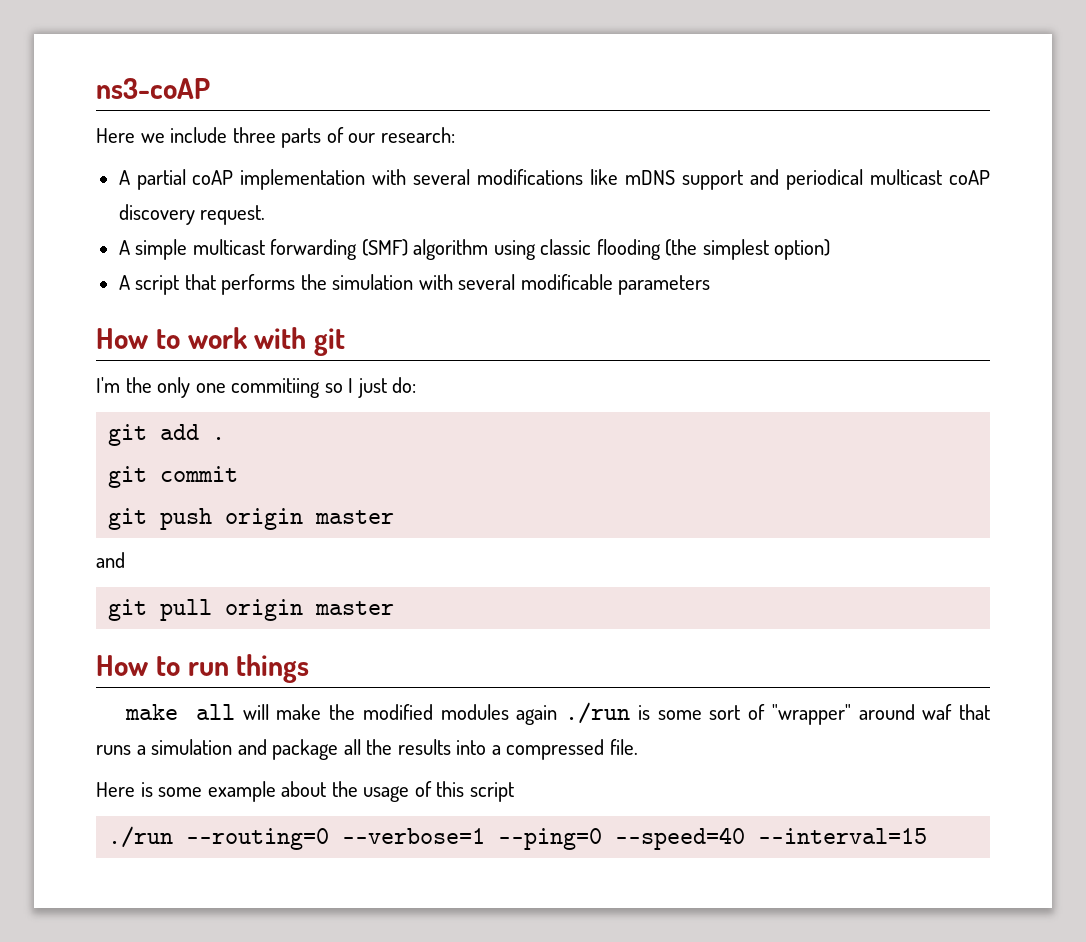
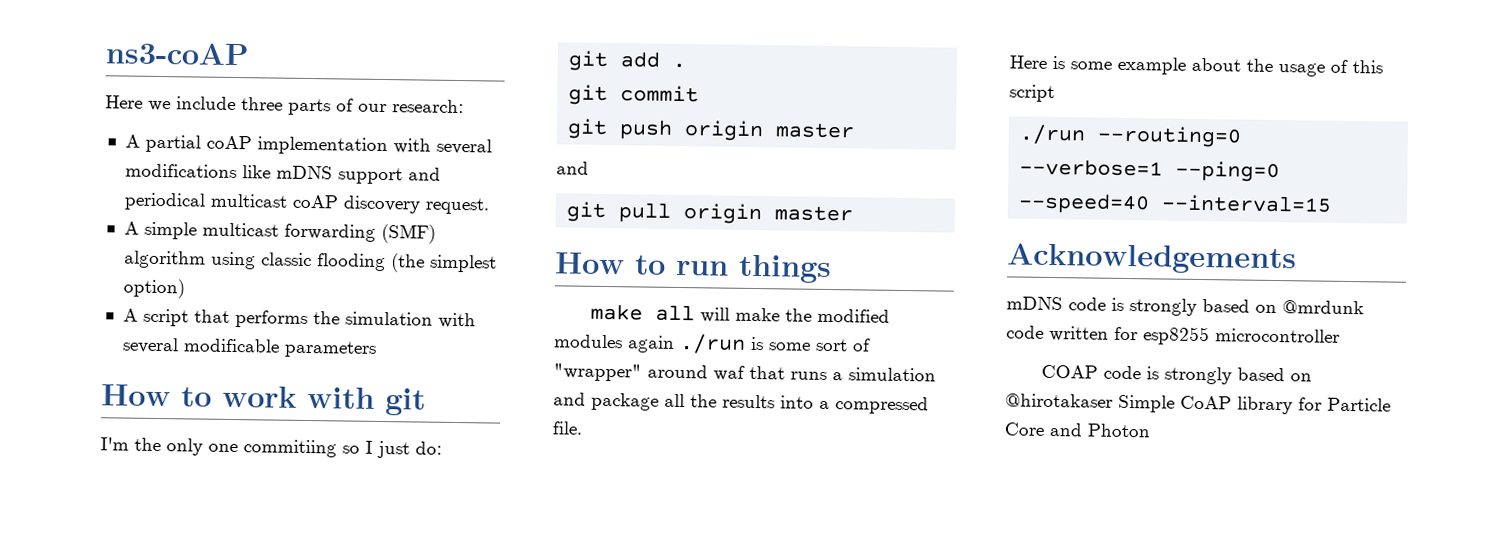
+ Acknowledgements
+ mDNS code is strongly based on @mrdunk code written for esp8255 microcontroller
+ COAP code is strongly based on @hirotakaser Simple CoAP library for Particle Core and Photon

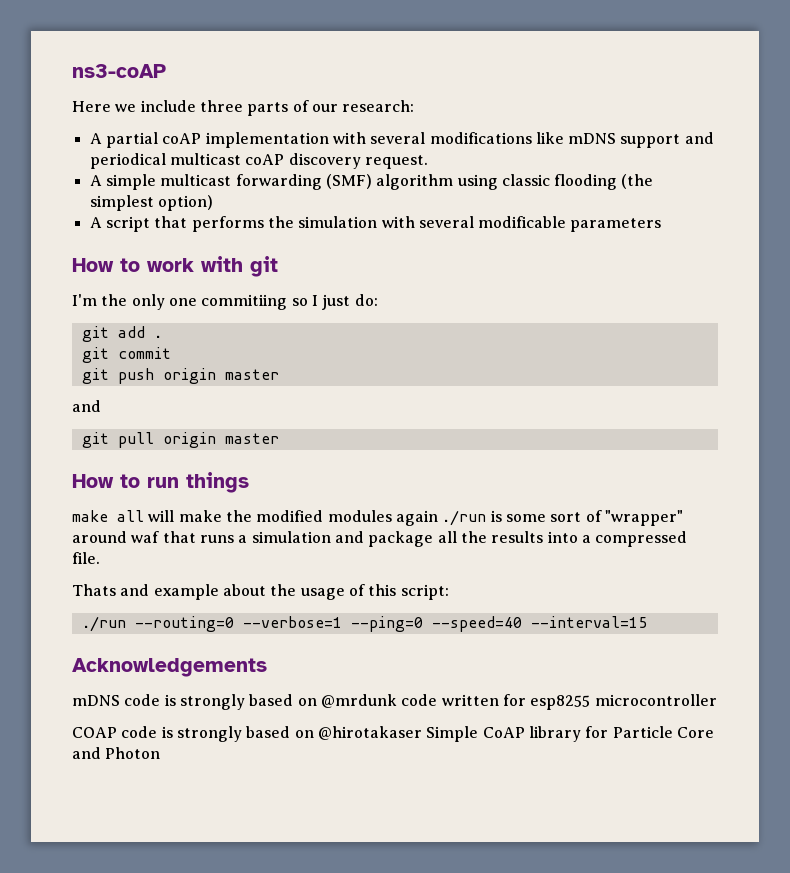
- Here is some example about the usage of this script
+ Thats and example about the usage of this script:

